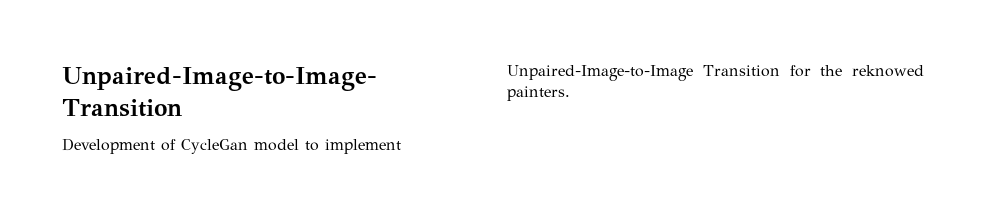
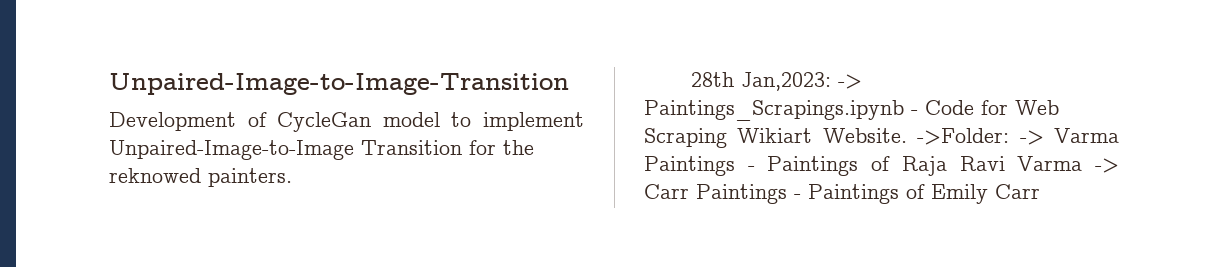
+ 28th Jan,2023: -> Paintings_Scrapings.ipynb - Code for Web Scraping Wikiart Website. ->Folder: -> Varma Paintings - Paintings of Raja Ravi Varma -> Carr Paintings - Paintings of Emily Carr

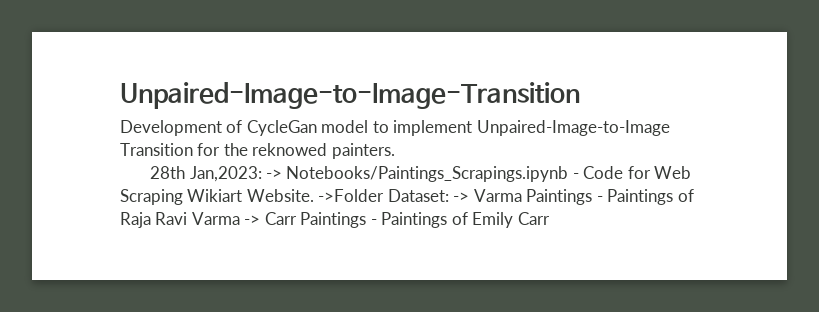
- 28th Jan,2023: -> Paintings_Scrapings.ipynb - Code for Web Scraping Wikiart Website.
+ 28th Jan,2023: -> Notebooks/Paintings_Scrapings.ipynb - Code for Web Scraping Wikiart Website.
- ->Folder: -> Varma Paintings - Paintings of Raja Ravi Varma -> Carr Paintings - Paintings of Emily Carr
+ ->Folder Dataset: -> Varma Paintings - Paintings of Raja Ravi Varma -> Carr Paintings - Paintings of Emily Carr

